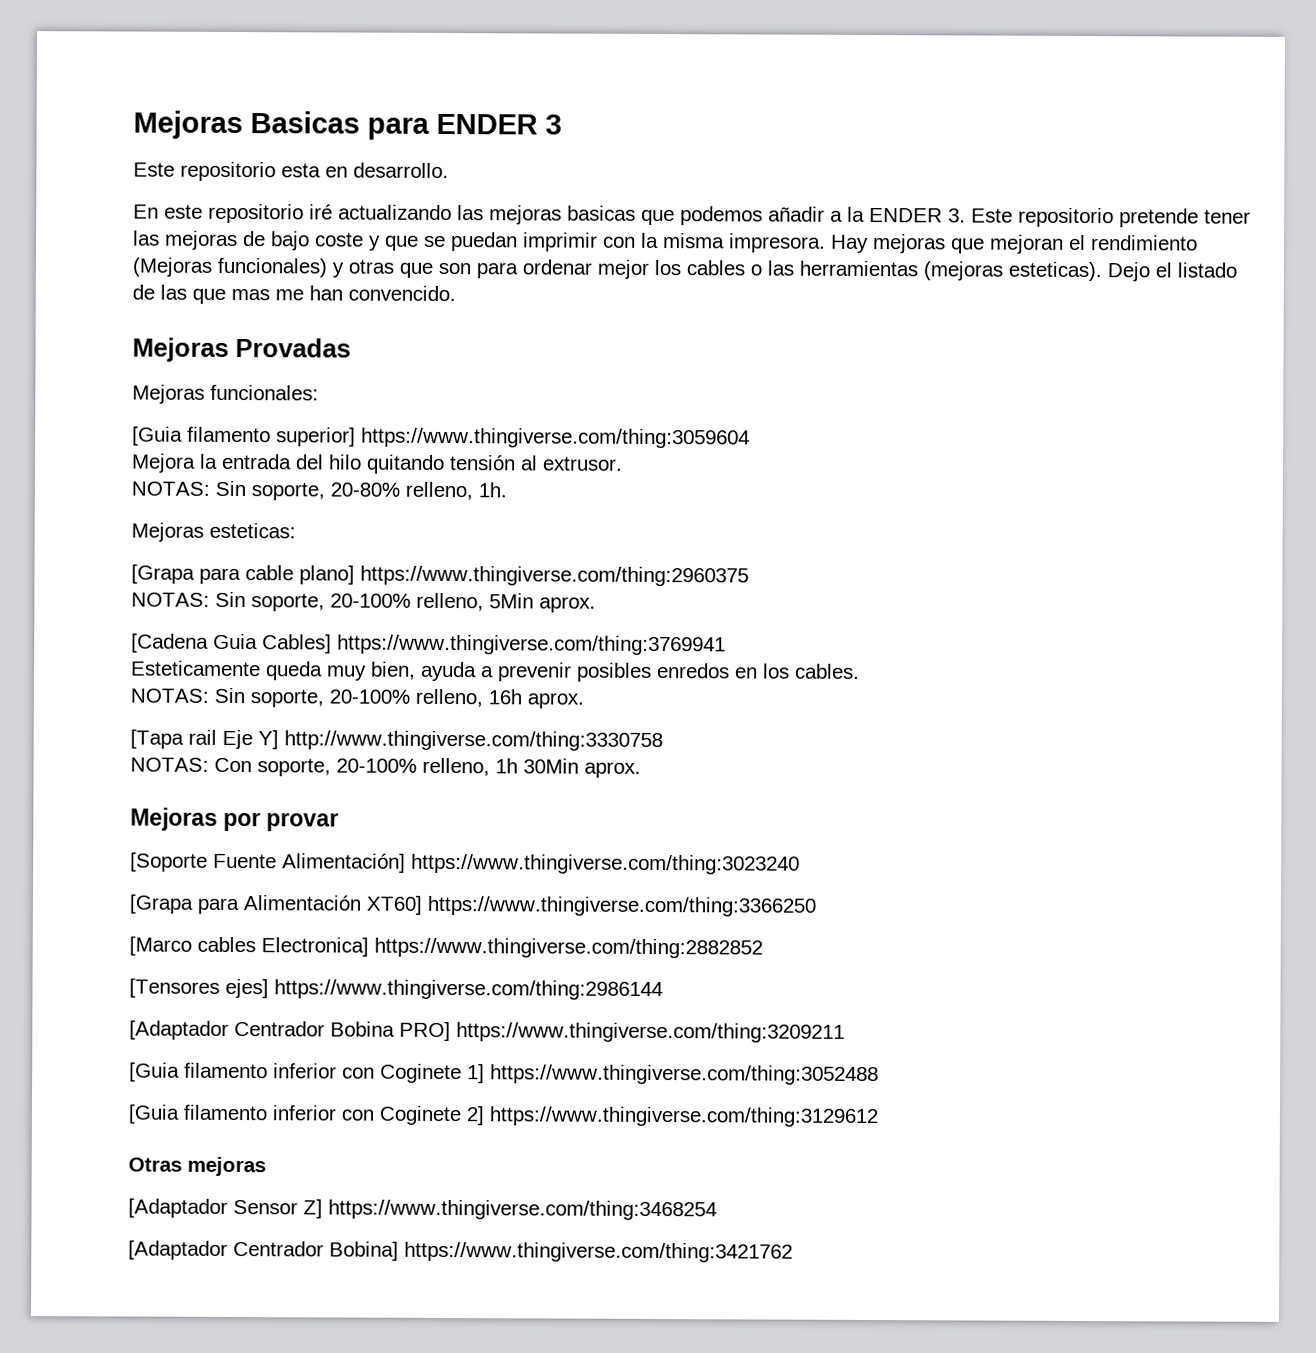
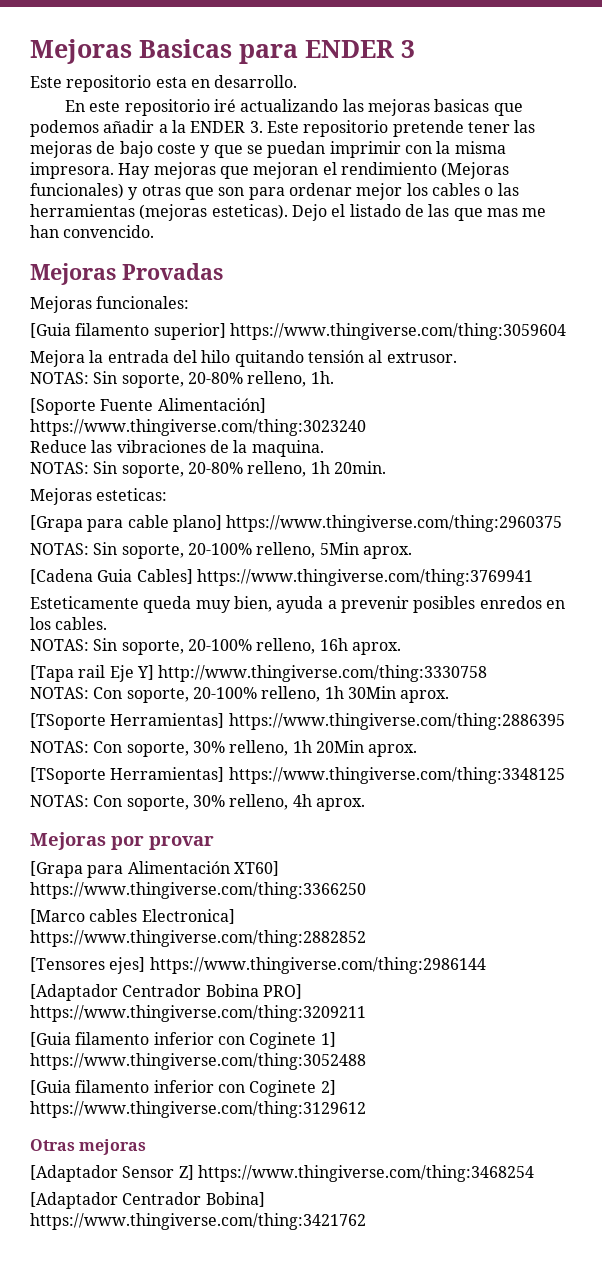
+ [Soporte Fuente Alimentación] https://www.thingiverse.com/thing:3023240
+ Reduce las vibraciones de la maquina.
+ NOTAS: Sin soporte, 20-80% relleno, 1h 20min.
+ [TSoporte Herramientas] https://www.thingiverse.com/thing:2886395
+ NOTAS: Con soporte, 30% relleno, 1h 20Min aprox.
+ [TSoporte Herramientas] https://www.thingiverse.com/thing:3348125
+ NOTAS: Con soporte, 30% relleno, 4h aprox.
- [Soporte Fuente Alimentación] https://www.thingiverse.com/thing:3023240

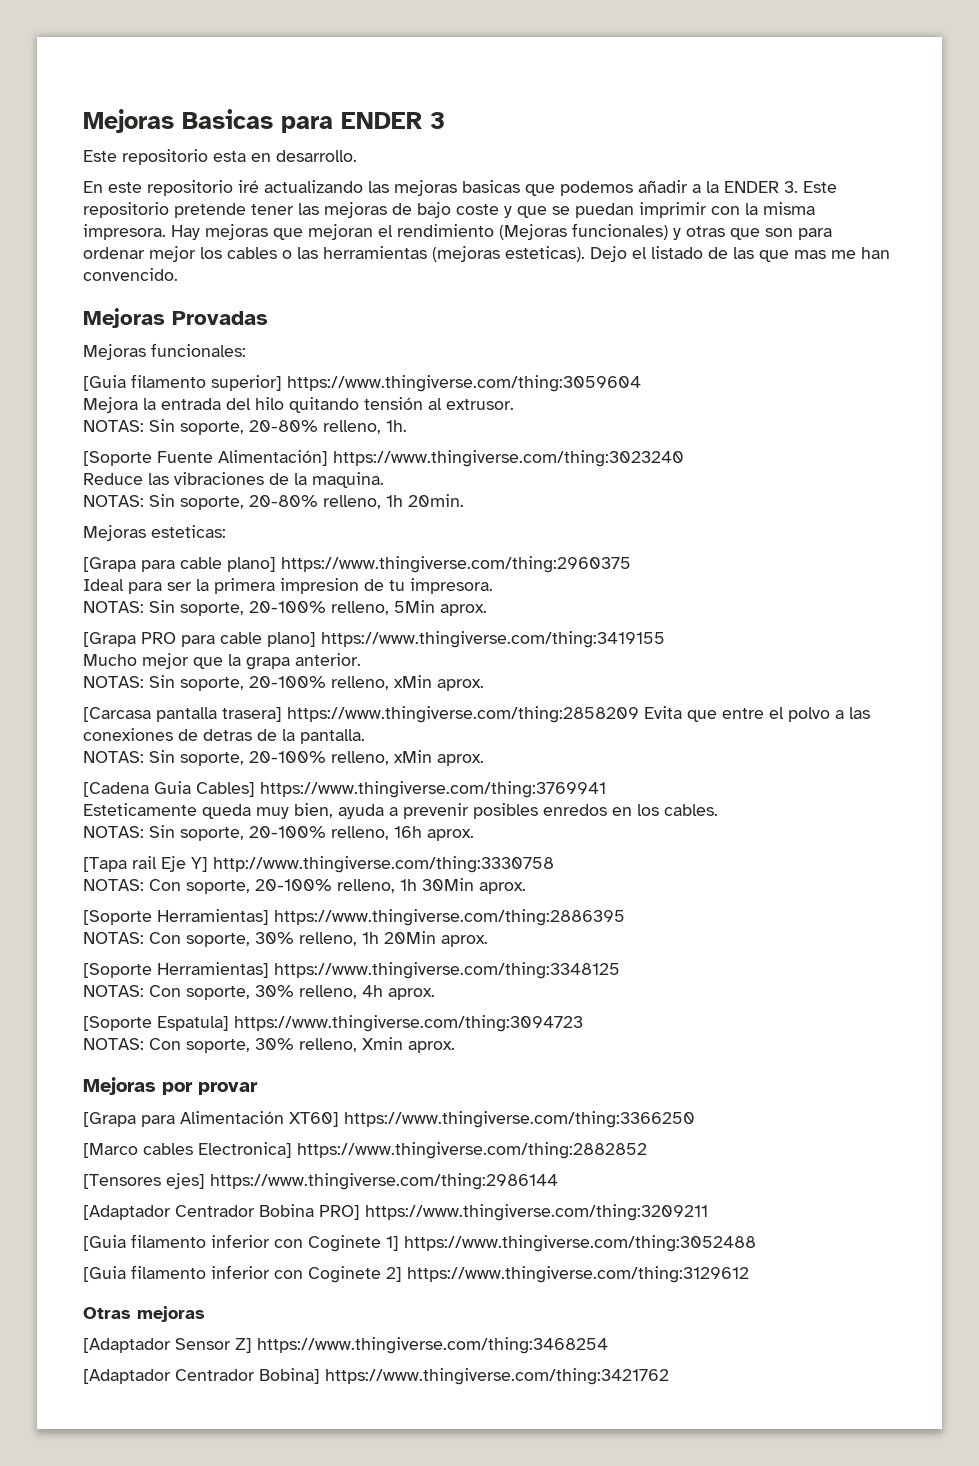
+ Ideal para ser la primera impresion de tu impresora.
+ [Grapa PRO para cable plano] https://www.thingiverse.com/thing:3419155
+ Mucho mejor que la grapa anterior.
+ NOTAS: Sin soporte, 20-100% relleno, xMin aprox.
+ [Carcasa pantalla trasera] https://www.thingiverse.com/thing:2858209 Evita que entre el polvo a las conexiones de detras de la pantalla.
+ NOTAS: Sin soporte, 20-100% relleno, xMin aprox.
- [TSoporte Herramientas] https://www.thingiverse.com/thing:2886395
+ [Soporte Herramientas] https://www.thingiverse.com/thing:2886395
- [TSoporte Herramientas] https://www.thingiverse.com/thing:3348125
+ [Soporte Herramientas] https://www.thingiverse.com/thing:3348125
+ [Soporte Espatula] https://www.thingiverse.com/thing:3094723
+ NOTAS: Con soporte, 30% relleno, Xmin aprox.

